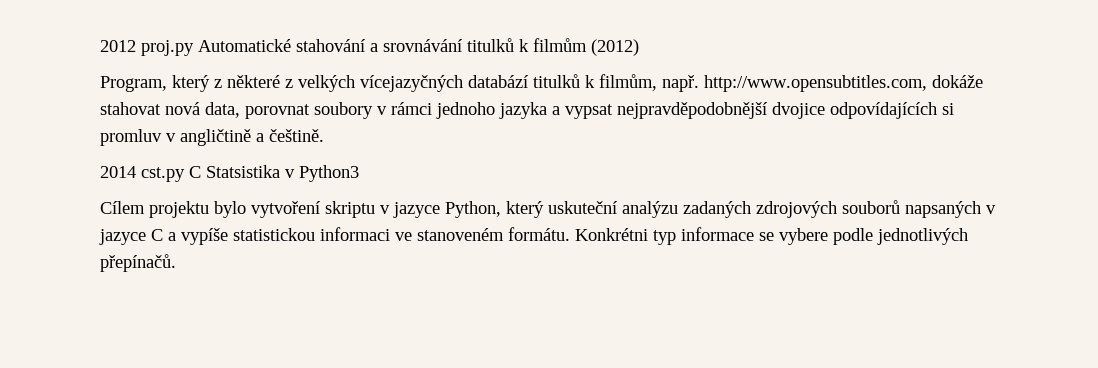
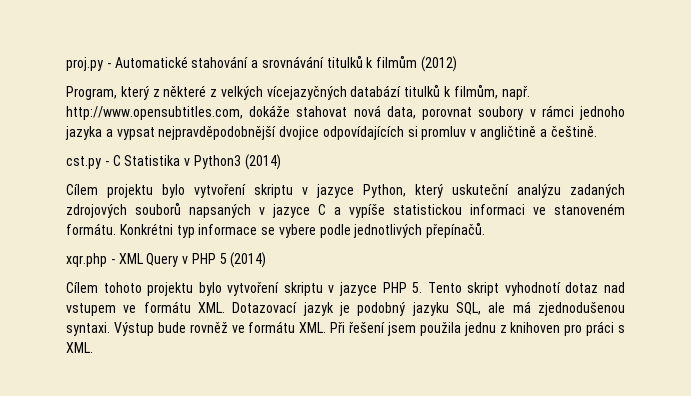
- 2012 proj.py Automatické stahování a srovnávání titulků k filmům (2012)
+ proj.py - Automatické stahování a srovnávání titulků k filmům (2012)
- 2014 cst.py C Statsistika v Python3
+ cst.py - C Statistika v Python3 (2014)
+ xqr.php - XML Query v PHP 5 (2014)
+ Cílem tohoto projektu bylo vytvoření skriptu v jazyce PHP 5. Tento skript vyhodnotí dotaz nad vstupem ve formátu XML. Dotazovací jazyk je podobný jazyku SQL, ale má zjednodušenou syntaxi. Výstup bude rovněž ve formátu XML. Při řešení jsem použila jednu z knihoven pro práci s XML.

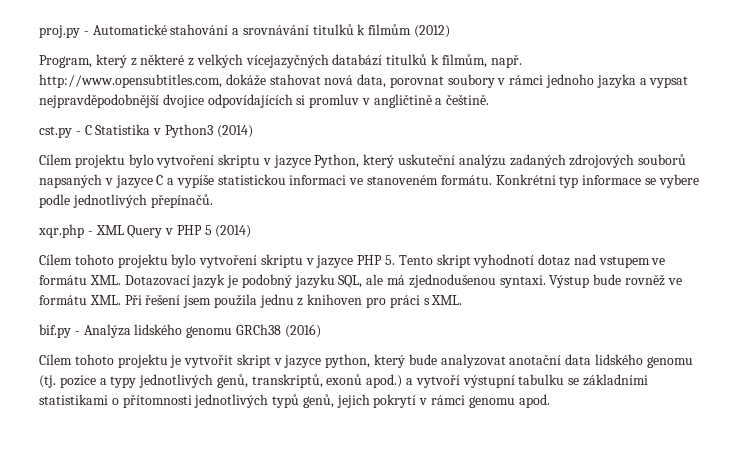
+ bif.py - Analýza lidského genomu GRCh38 (2016)
+ Cílem tohoto projektu je vytvořit skript v jazyce python, který bude analyzovat anotační data lidského genomu (tj. pozice a typy jednotlivých genů, transkriptů, exonů apod.) a vytvoří výstupní tabulku se základními statistikami o přítomnosti jednotlivých typů genů, jejich pokrytí v rámci genomu apod.

